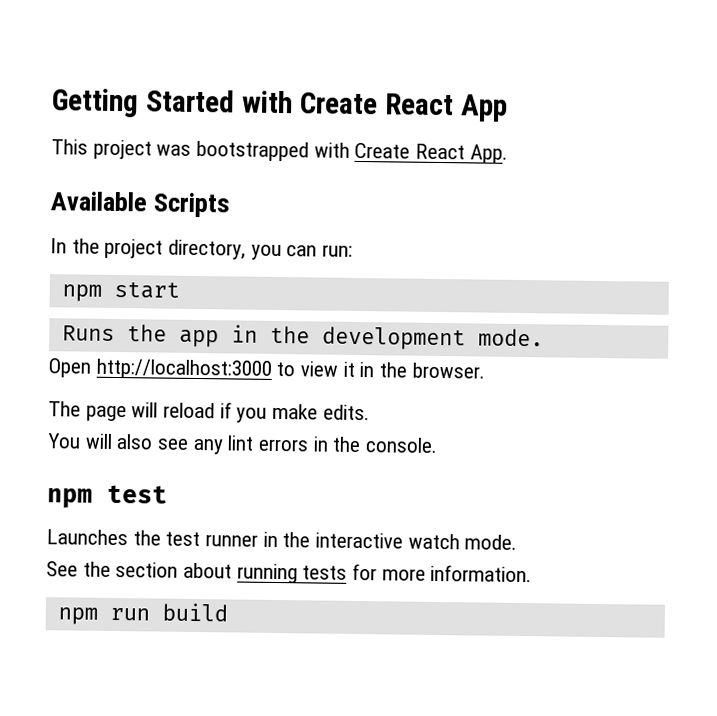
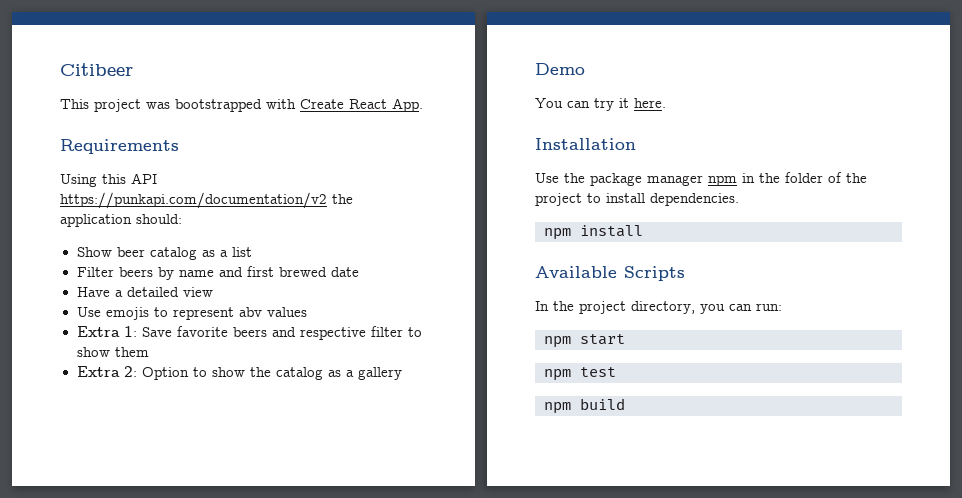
- Getting Started with Create React App
+ Citibeer
+ Requirements
+ Using this API https://punkapi.com/documentation/v2 the application should:
+ Show beer catalog as a list
+ Filter beers by name and first brewed date
+ Have a detailed view
+ Use emojis to represent abv values
+ Extra 1: Save favorite beers and respective filter to show them
+ Extra 2: Option to show the catalog as a gallery
+ Demo
+ You can try it here.
+ Installation
+ Use the package manager npm in the folder of the project to install dependencies.
+ npm install
- Runs the app in the development mode.
- Open http://localhost:3000 to view it in the browser.
- The page will reload if you make edits.
- You will also see any lint errors in the console.
  npm test
- Launches the test runner in the interactive watch mode.
- See the section about running tests for more information.
- npm run build
+ npm build

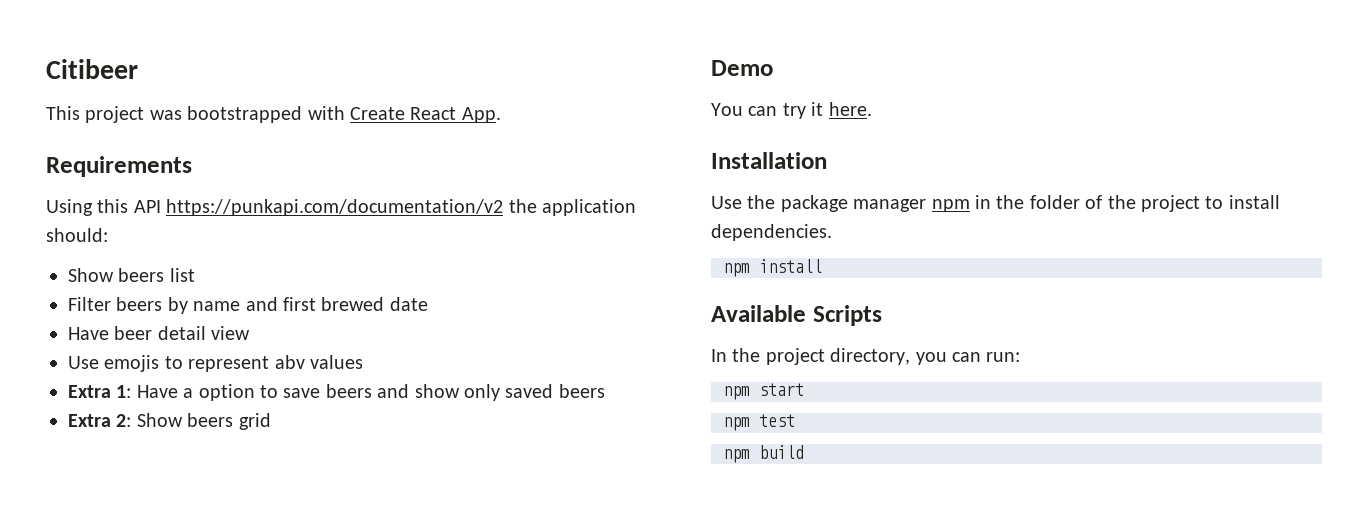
- Show beer catalog as a list
+ Show beers list
- Have a detailed view
+ Have beer detail view
- Extra 1: Save favorite beers and respective filter to show them
- Extra 2: Option to show the catalog as a gallery
+ Extra 1: Have a option to save beers and show only saved beers
+ Extra 2: Show beers grid

